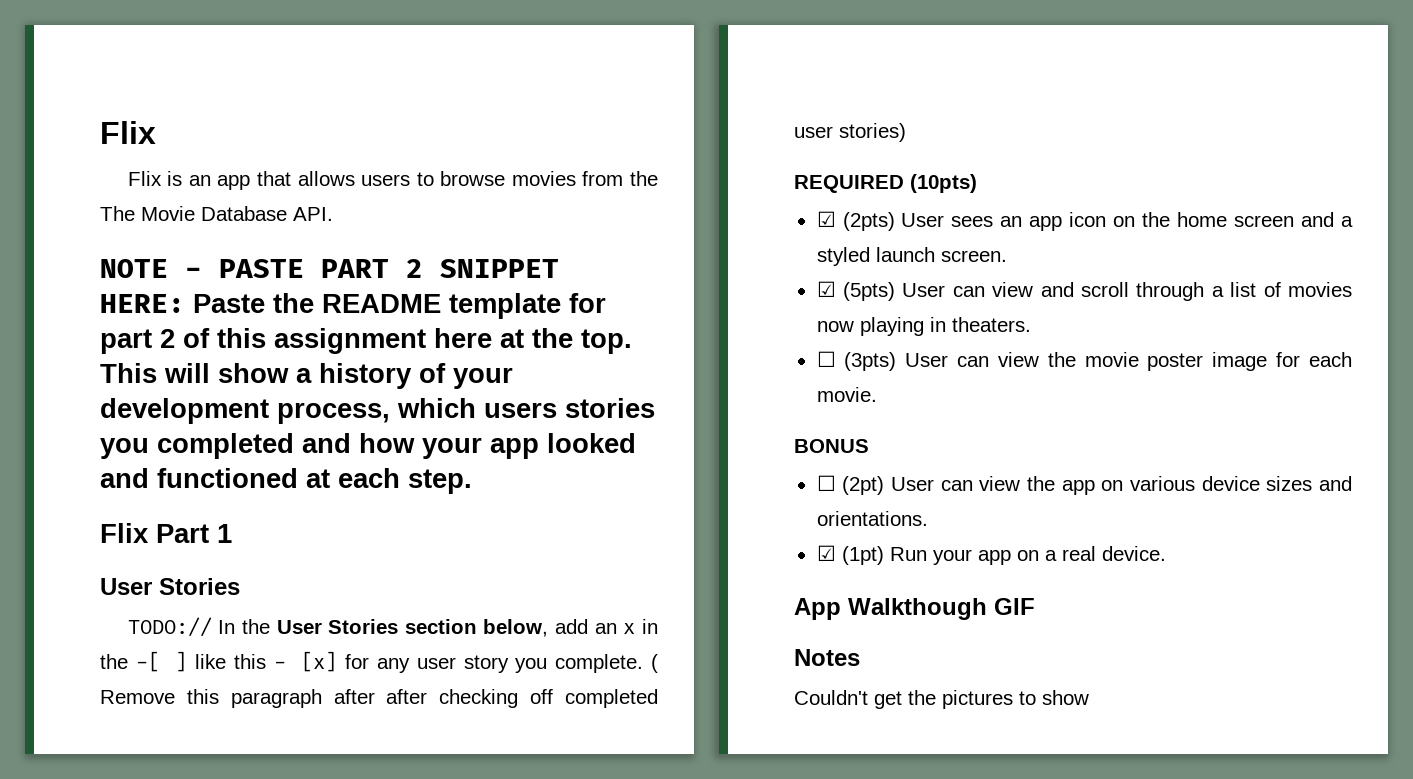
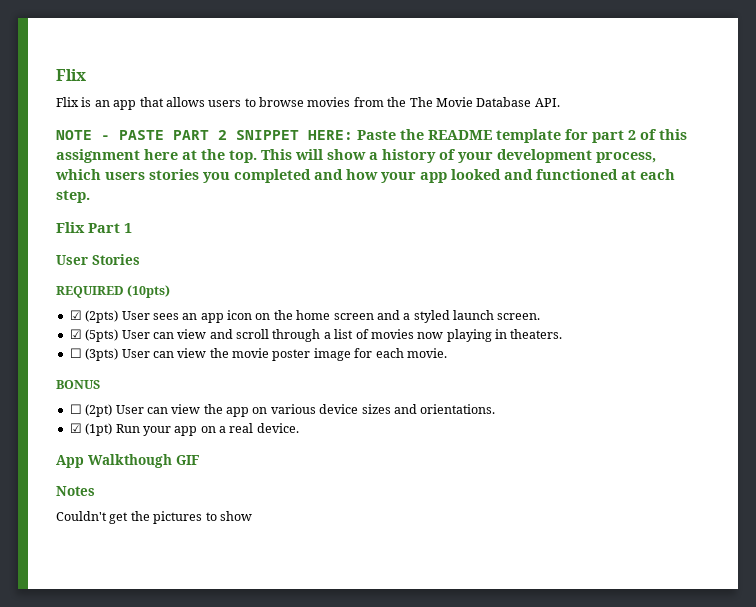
- TODO:// In the User Stories section below, add an x in the -[ ] like this - [x] for any user story you complete. ( Remove this paragraph after after checking off completed user stories)

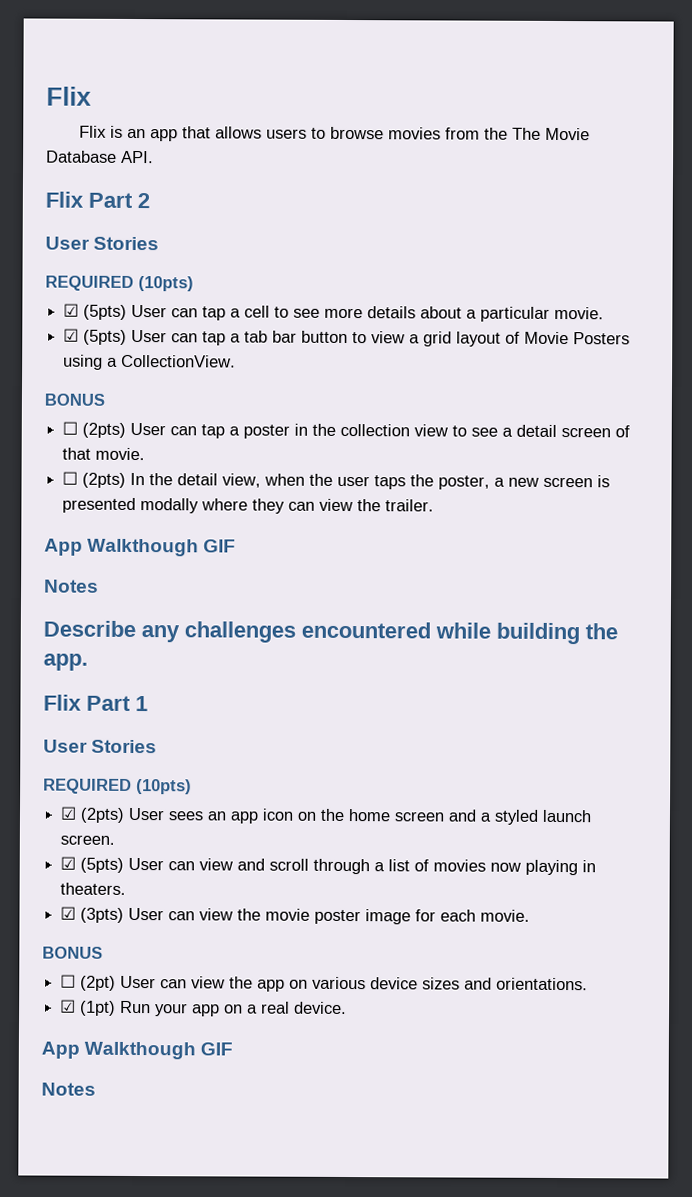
- NOTE - PASTE PART 2 SNIPPET HERE: Paste the README template for part 2 of this assignment here at the top. This will show a history of your development process, which users stories you completed and how your app looked and functioned at each step.
+ Flix Part 2
+ User Stories
+ REQUIRED (10pts)
+ ☑ (5pts) User can tap a cell to see more details about a particular movie.
+ ☑ (5pts) User can tap a tab bar button to view a grid layout of Movie Posters using a CollectionView.
+ BONUS
+ ☐ (2pts) User can tap a poster in the collection view to see a detail screen of that movie.
+ ☐ (2pts) In the detail view, when the user taps the poster, a new screen is presented modally where they can view the trailer.
+ App Walkthough GIF
+ Notes
+ Describe any challenges encountered while building the app.
- ☐ (3pts) User can view the movie poster image for each movie.
+ ☑ (3pts) User can view the movie poster image for each movie.
- Couldn't get the pictures to show

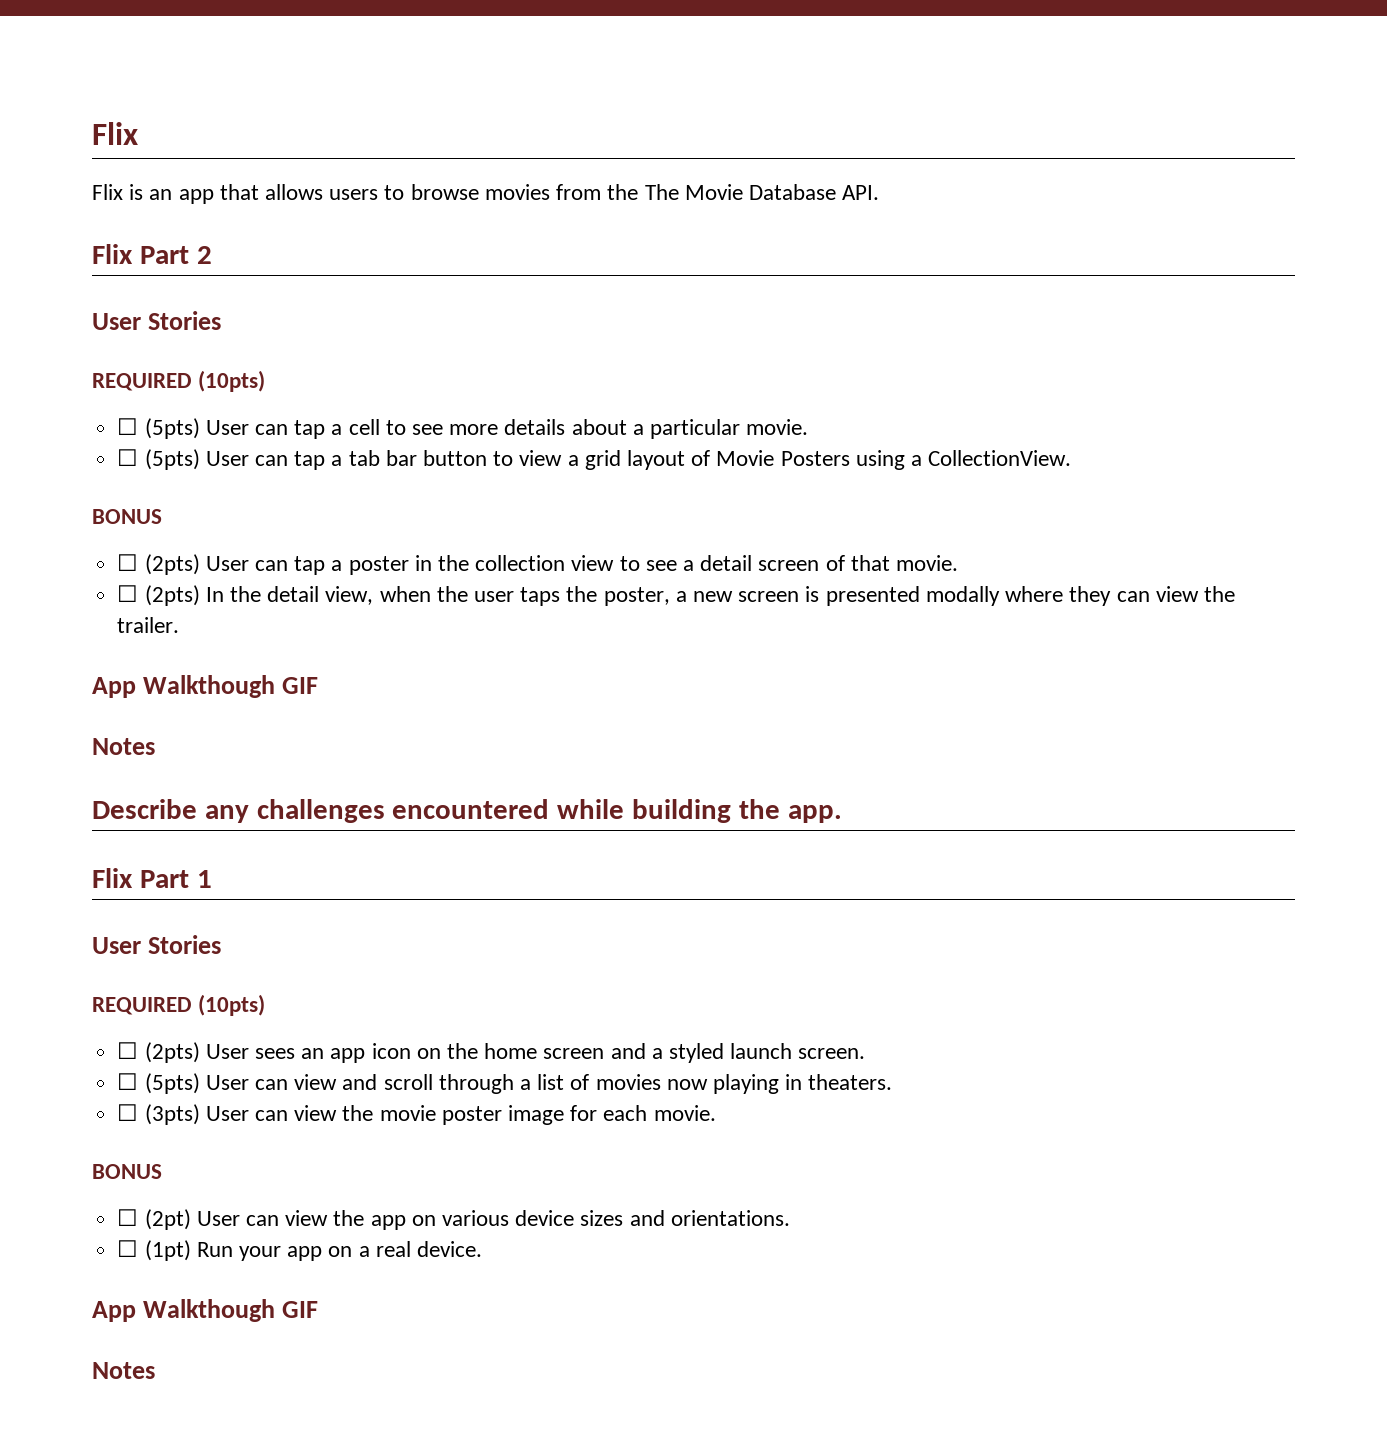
- ☑ (5pts) User can tap a cell to see more details about a particular movie.
+ ☐ (5pts) User can tap a cell to see more details about a particular movie.
- ☑ (5pts) User can tap a tab bar button to view a grid layout of Movie Posters using a CollectionView.
+ ☐ (5pts) User can tap a tab bar button to view a grid layout of Movie Posters using a CollectionView.
- ☑ (2pts) User sees an app icon on the home screen and a styled launch screen.
+ ☐ (2pts) User sees an app icon on the home screen and a styled launch screen.
- ☑ (5pts) User can view and scroll through a list of movies now playing in theaters.
+ ☐ (5pts) User can view and scroll through a list of movies now playing in theaters.
- ☑ (3pts) User can view the movie poster image for each movie.
+ ☐ (3pts) User can view the movie poster image for each movie.
- ☑ (1pt) Run your app on a real device.
+ ☐ (1pt) Run your app on a real device.

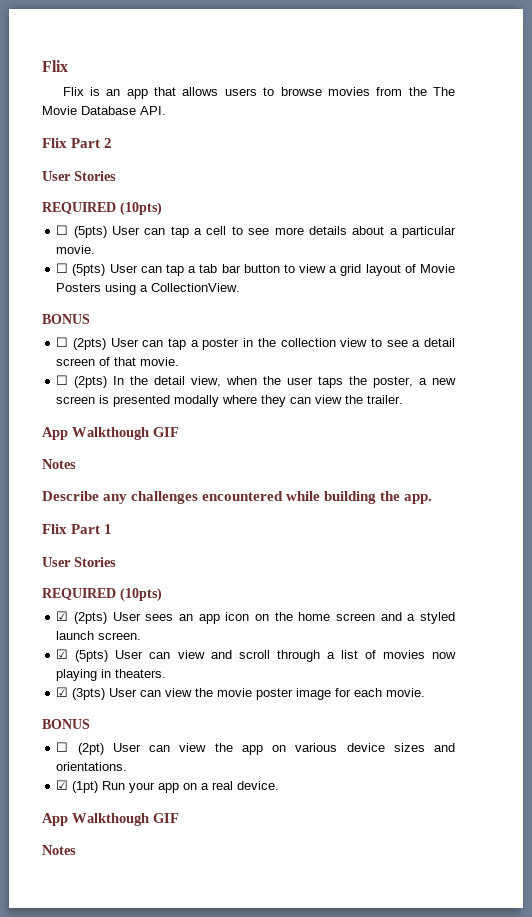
- ☐ (2pts) User sees an app icon on the home screen and a styled launch screen.
+ ☑ (2pts) User sees an app icon on the home screen and a styled launch screen.
- ☐ (5pts) User can view and scroll through a list of movies now playing in theaters.
+ ☑ (5pts) User can view and scroll through a list of movies now playing in theaters.
- ☐ (3pts) User can view the movie poster image for each movie.
+ ☑ (3pts) User can view the movie poster image for each movie.
- ☐ (1pt) Run your app on a real device.
+ ☑ (1pt) Run your app on a real device.

